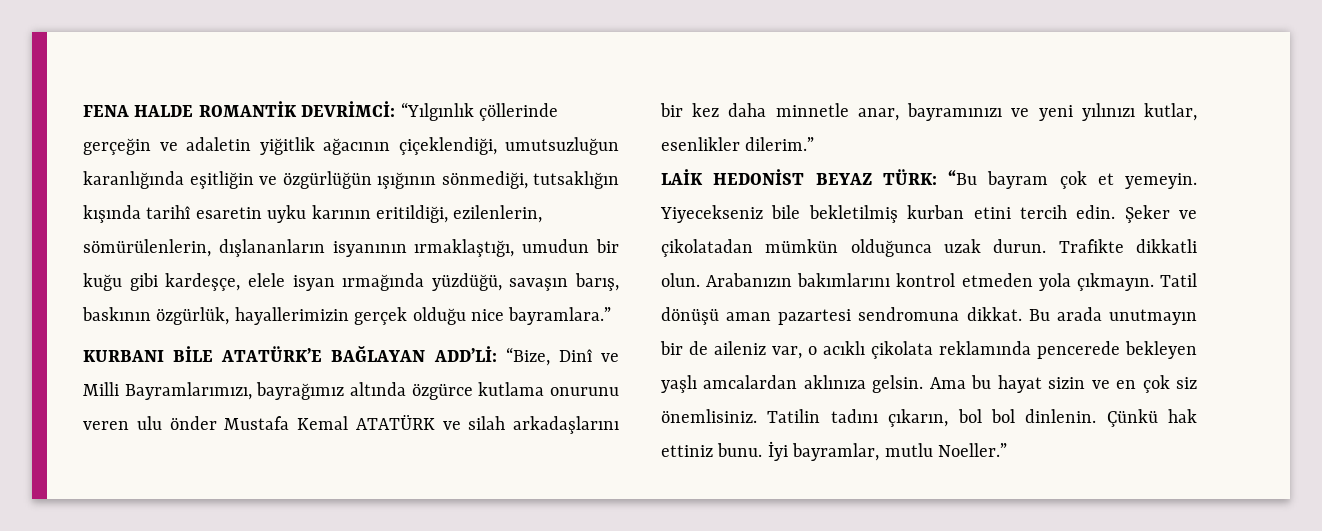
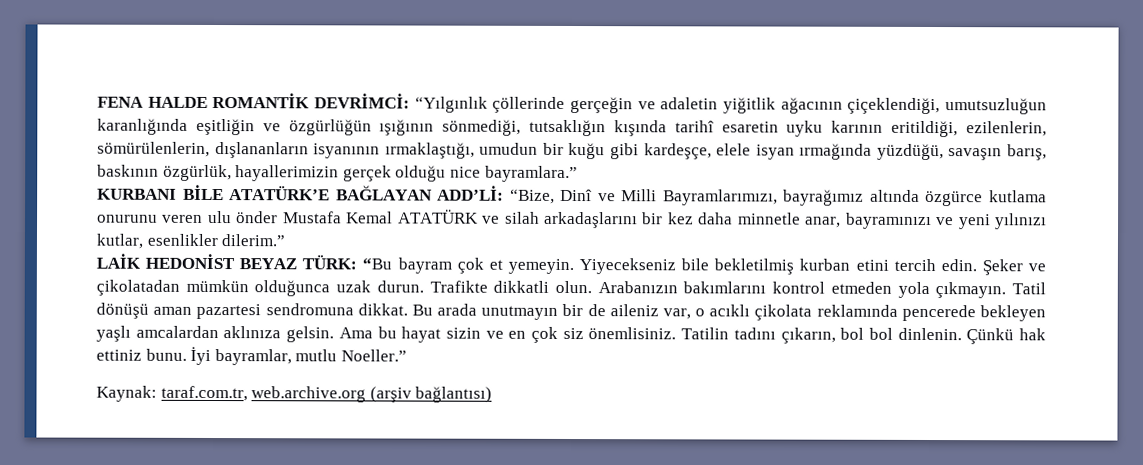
+ Kaynak: taraf.com.tr, web.archive.org (arşiv bağlantısı)

